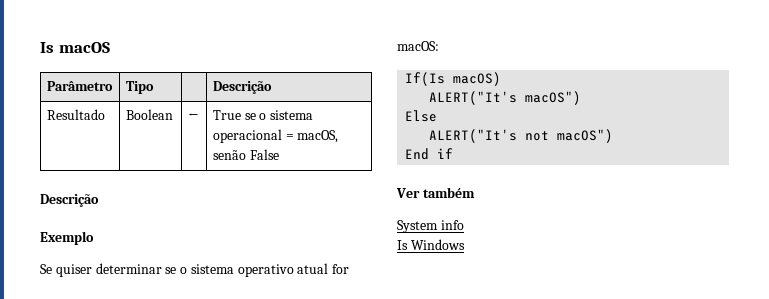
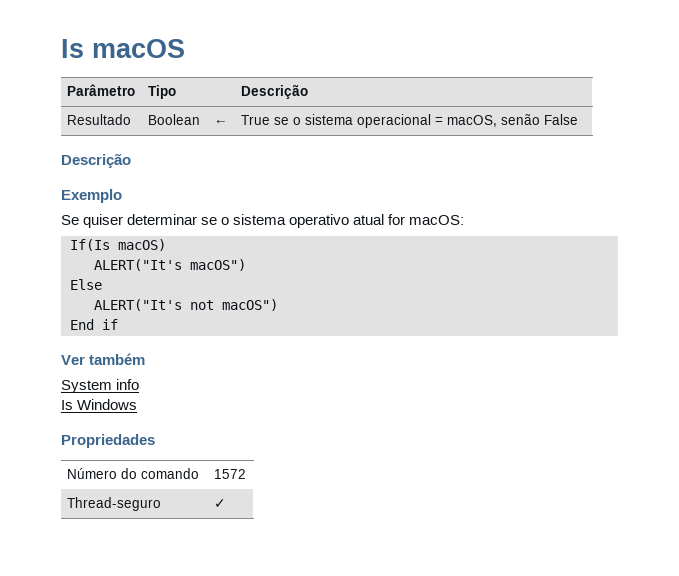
+ Propriedades
+ Número do comando | 1572
+ Thread-seguro | ✓

